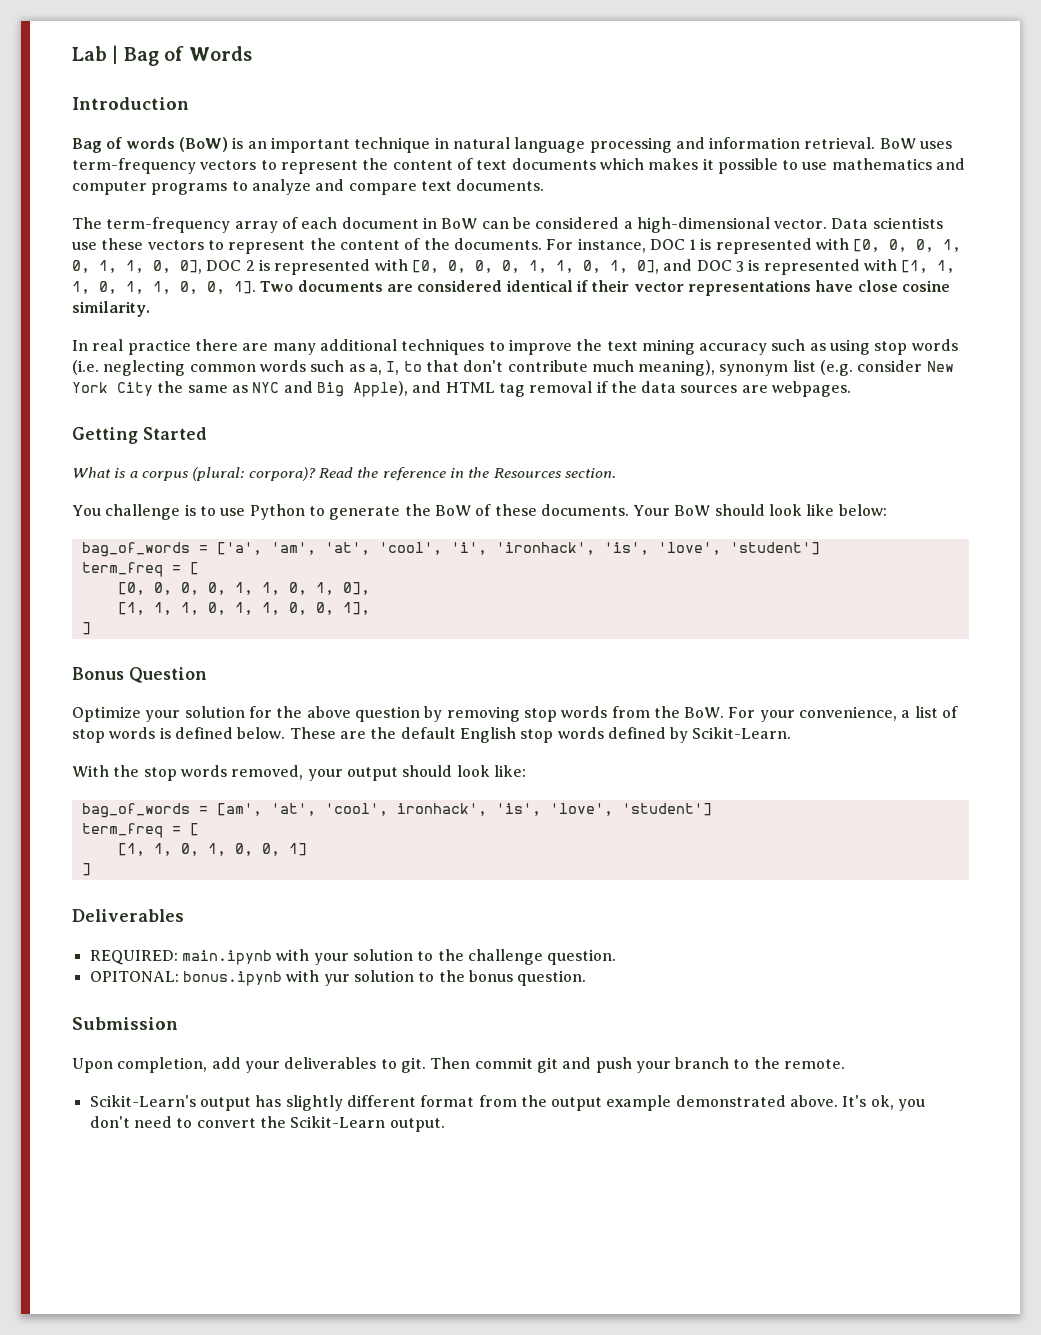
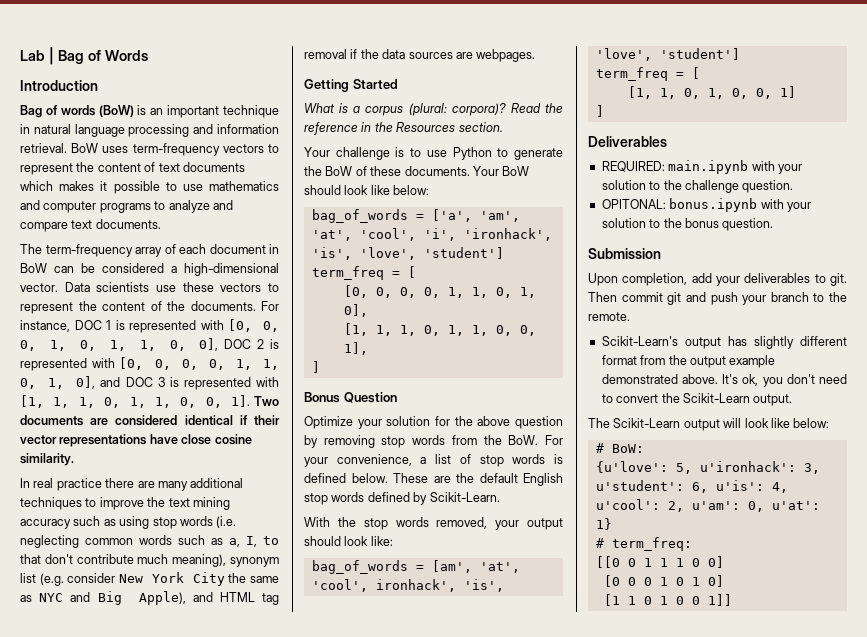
- You challenge is to use Python to generate the BoW of these documents.
+ Your challenge is to use Python to generate the BoW of these documents.
- OPITONAL: bonus.ipynb with yur solution to the bonus question.
+ OPITONAL: bonus.ipynb with your solution to the bonus question.
+ The Scikit-Learn output will look like below:
+ # BoW:
+ {u'love': 5, u'ironhack': 3, u'student': 6, u'is': 4, u'cool': 2, u'am': 0, u'at': 1}
+ # term_freq:
+ [[0 0 1 1 1 0 0]
+ [0 0 0 1 0 1 0]
+ [1 1 0 1 0 0 1]]

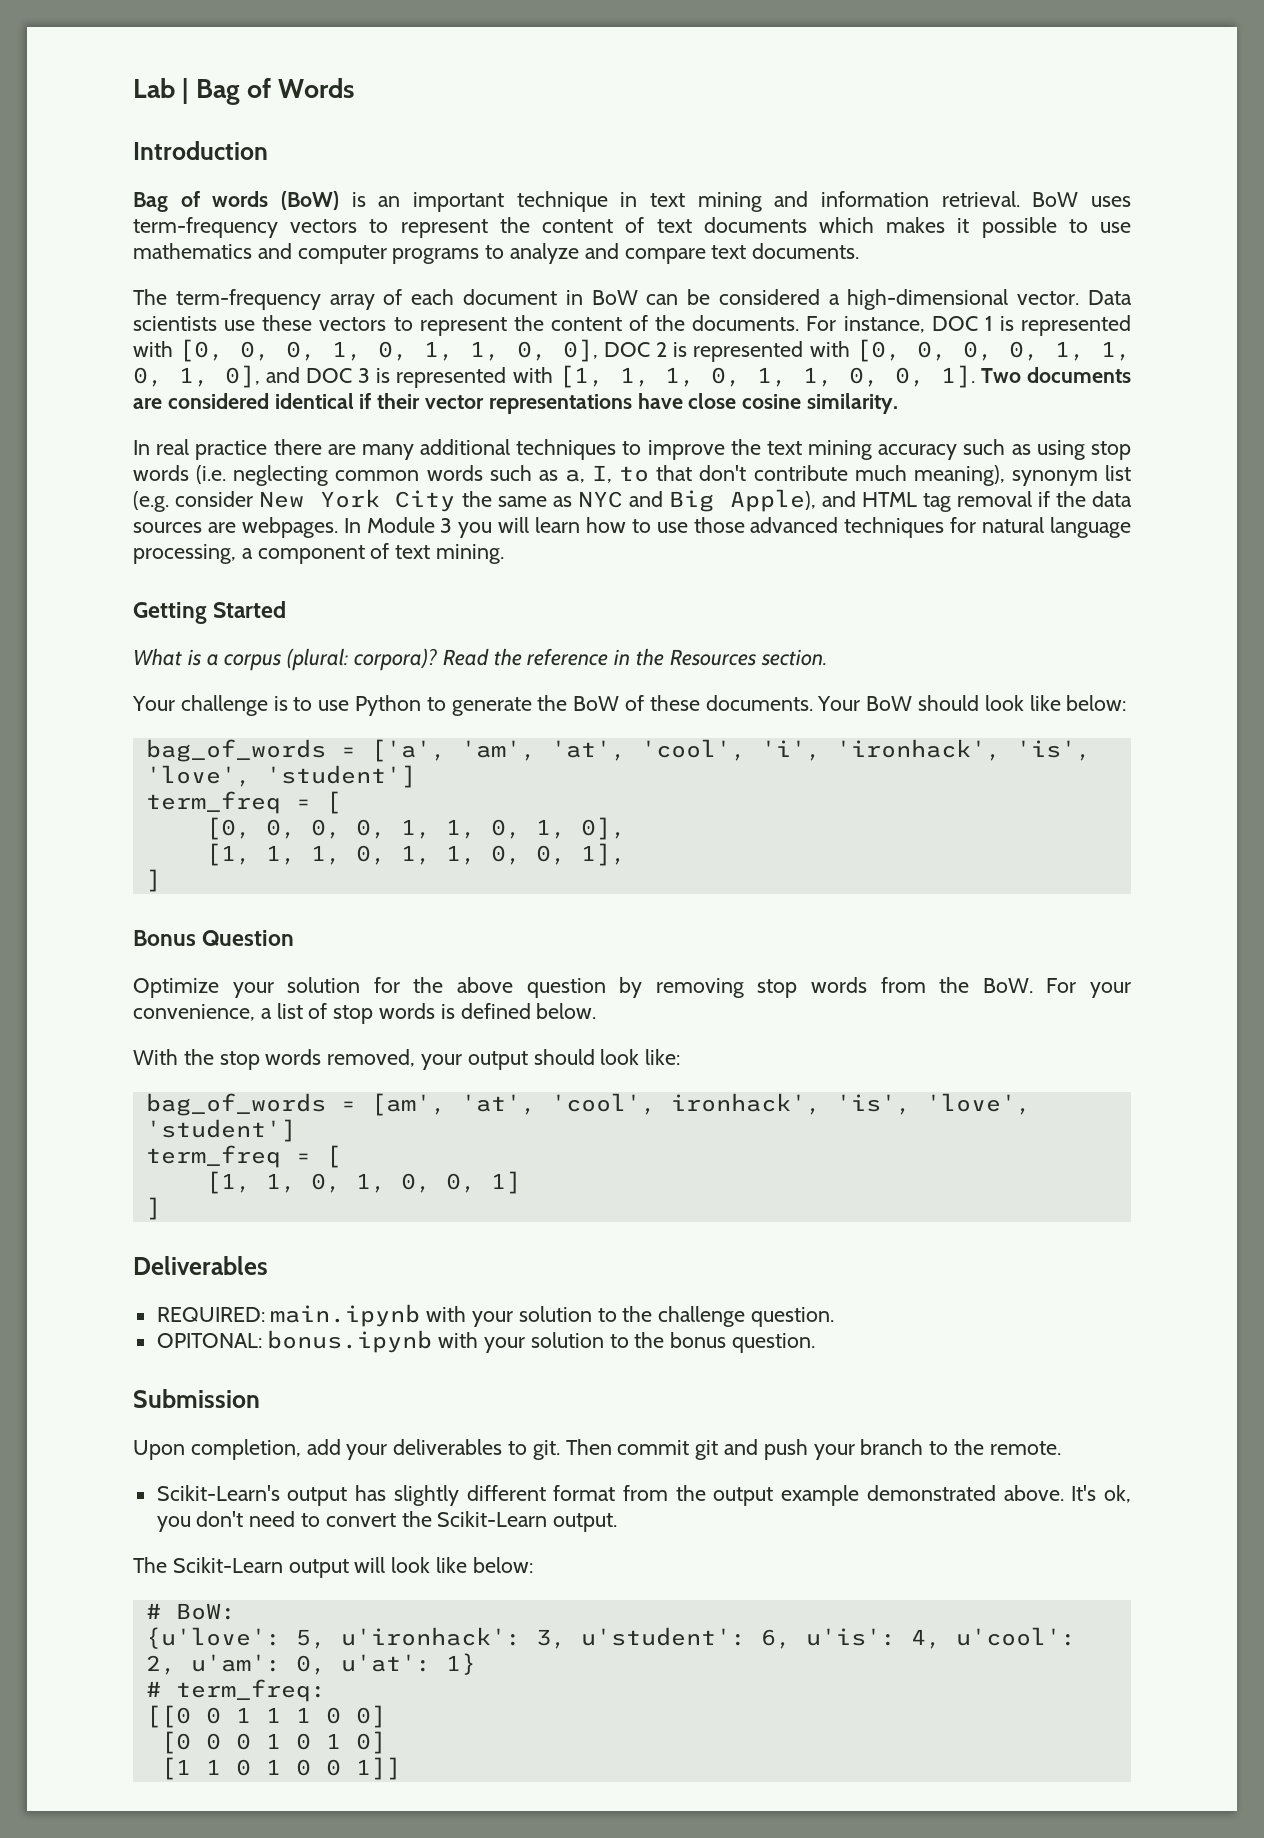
- Bag of words (BoW) is an important technique in natural language processing and information retrieval.
+ Bag of words (BoW) is an important technique in text mining and information retrieval.
+ In Module 3 you will learn how to use those advanced techniques for natural language processing, a component of text mining.
- These are the default English stop words defined by Scikit-Learn.

